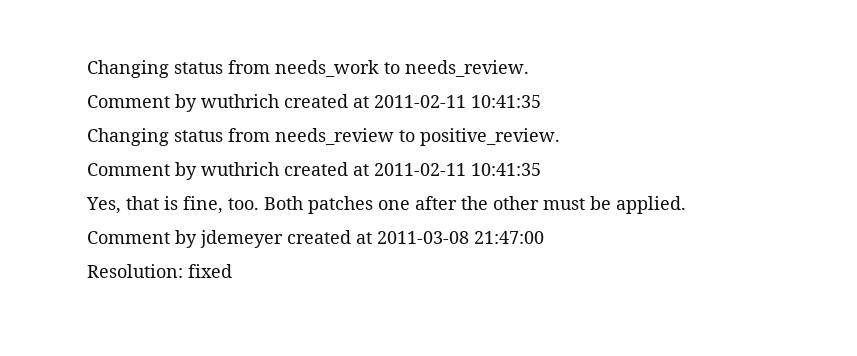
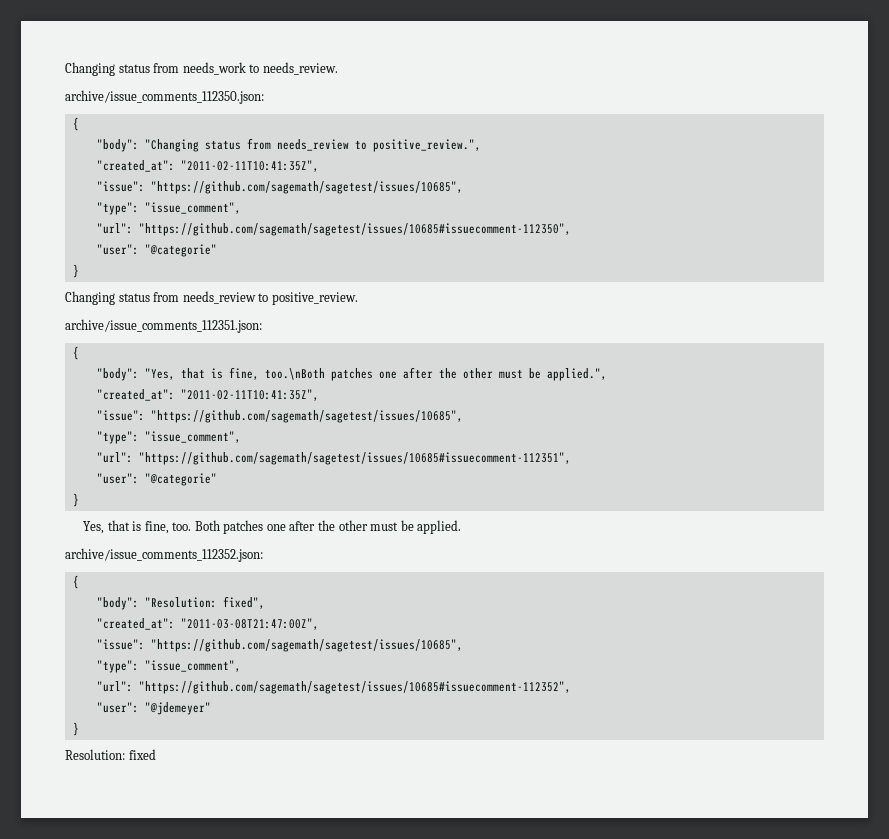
  Changing status from needs_work to needs_review.
- Comment by wuthrich created at 2011-02-11 10:41:35
+ archive/issue_comments_112350.json:
+ {
+ "body": "Changing status from needs_review to positive_review.",
+ "created_at": "2011-02-11T10:41:35Z",
+ "issue": "https://github.com/sagemath/sagetest/issues/10685",
+ "type": "issue_comment",
+ "url": "https://github.com/sagemath/sagetest/issues/10685#issuecomment-112350",
+ "user": "@categorie"
+ }
  Changing status from needs_review to positive_review.
- Comment by wuthrich created at 2011-02-11 10:41:35
+ archive/issue_comments_112351.json:
+ {
+ "body": "Yes, that is fine, too.\nBoth patches one after the other must be applied.",
+ "created_at": "2011-02-11T10:41:35Z",
+ "issue": "https://github.com/sagemath/sagetest/issues/10685",
+ "type": "issue_comment",
+ "url": "https://github.com/sagemath/sagetest/issues/10685#issuecomment-112351",
+ "user": "@categorie"
+ }
- Comment by jdemeyer created at 2011-03-08 21:47:00
+ archive/issue_comments_112352.json:
+ {
+ "body": "Resolution: fixed",
+ "created_at": "2011-03-08T21:47:00Z",
+ "issue": "https://github.com/sagemath/sagetest/issues/10685",
+ "type": "issue_comment",
+ "url": "https://github.com/sagemath/sagetest/issues/10685#issuecomment-112352",
+ "user": "@jdemeyer"
+ }

